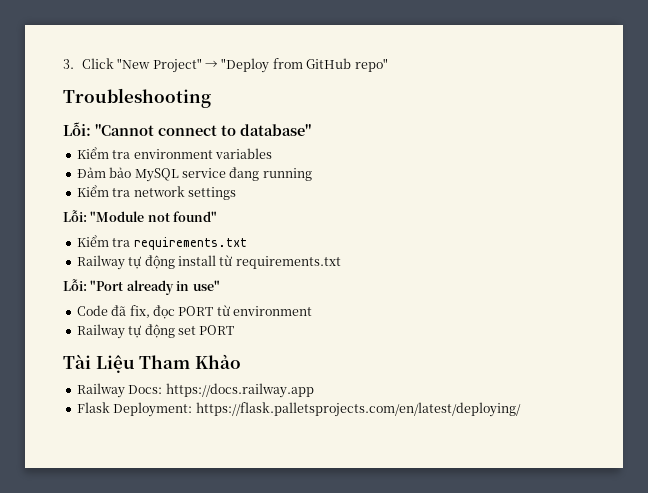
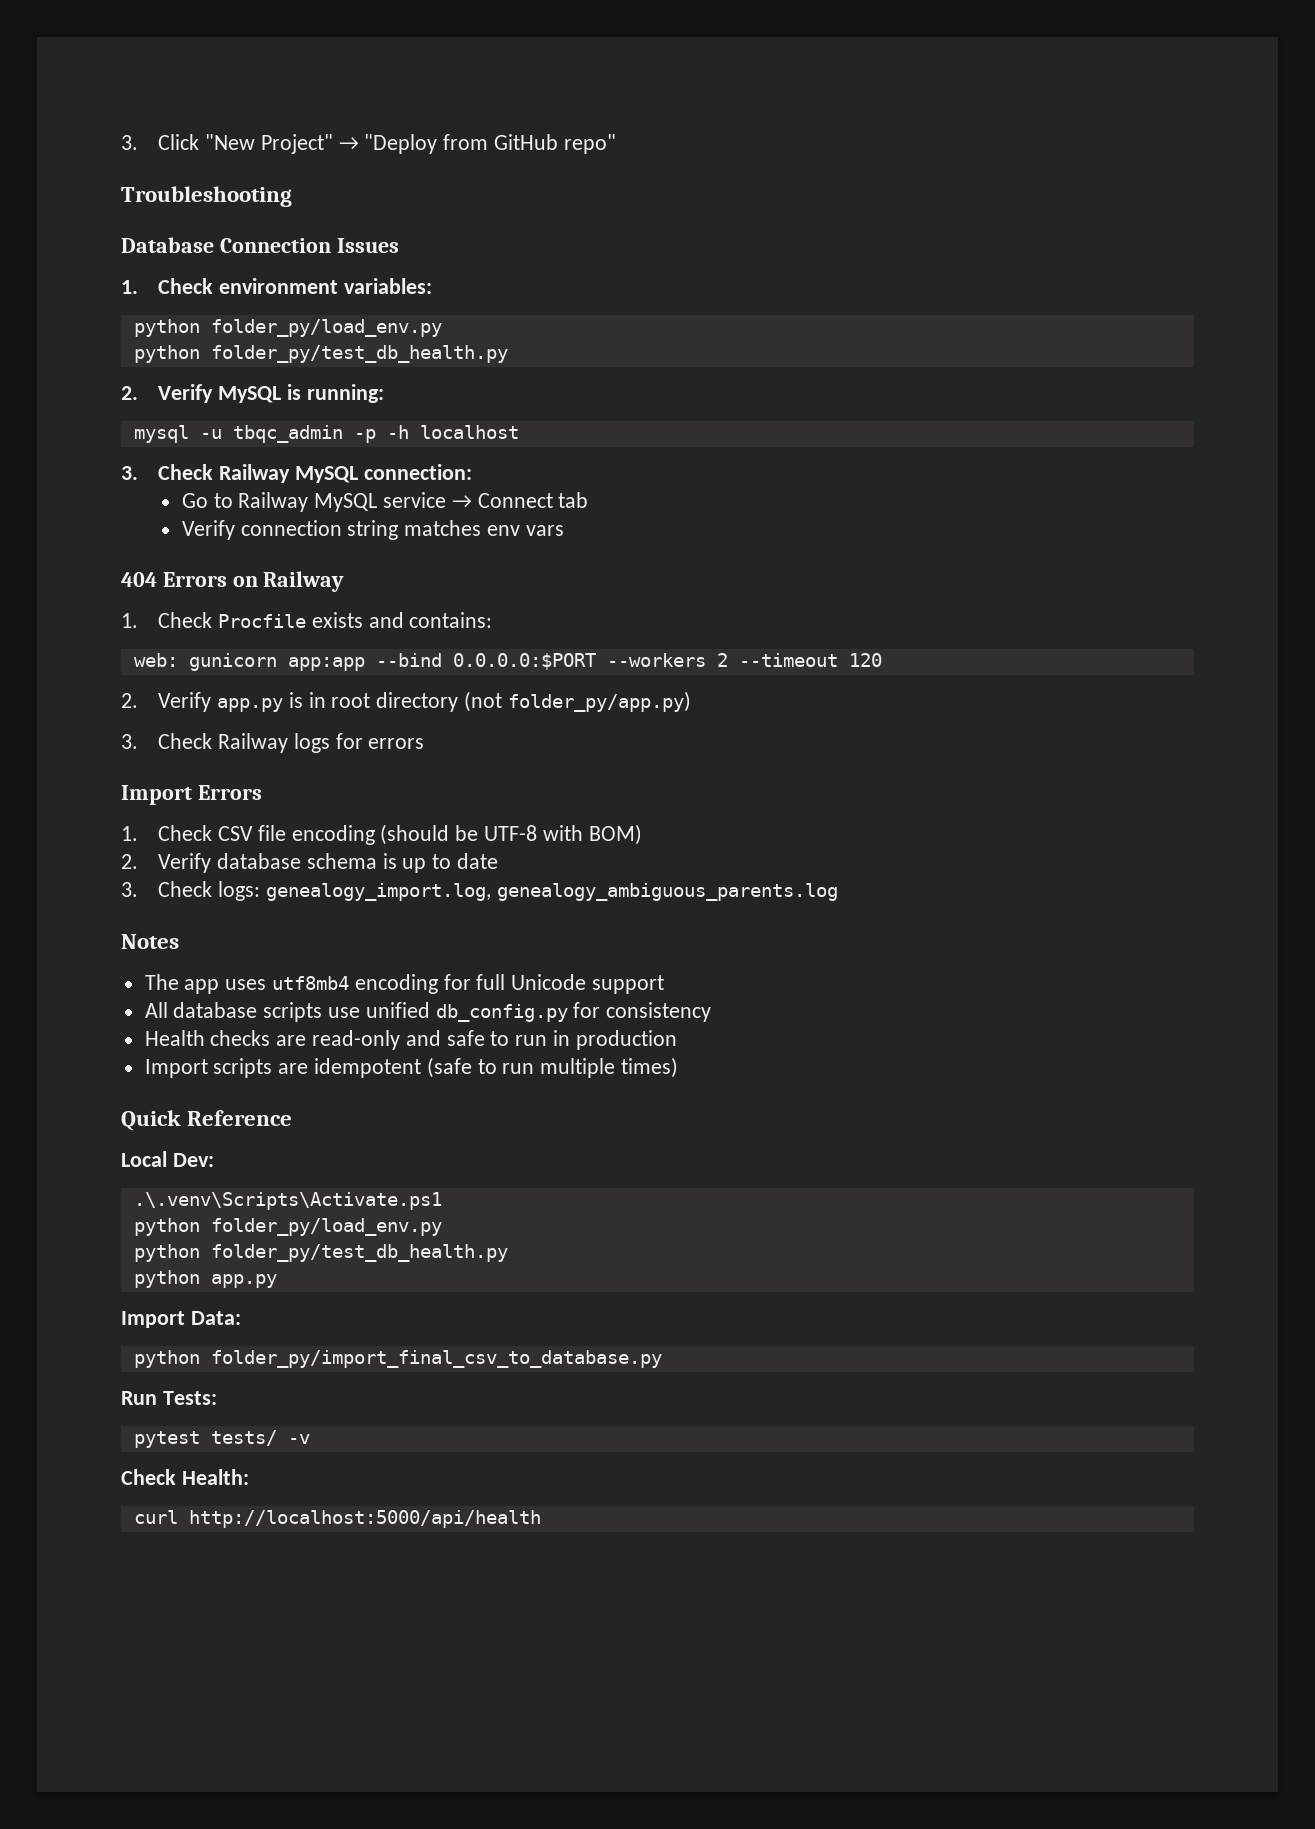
- Lỗi: "Cannot connect to database"
- Kiểm tra environment variables
- Đảm bảo MySQL service đang running
- Kiểm tra network settings
- Lỗi: "Module not found"
- Kiểm tra requirements.txt
- Railway tự động install từ requirements.txt
- Lỗi: "Port already in use"
- Code đã fix, đọc PORT từ environment
- Railway tự động set PORT
- Tài Liệu Tham Khảo
- Railway Docs: https://docs.railway.app
- Flask Deployment: https://flask.palletsprojects.com/en/latest/deploying/
+ Database Connection Issues
+ 1. Check environment variables:
+ python folder_py/load_env.py
+ python folder_py/test_db_health.py
+ 2. Verify MySQL is running:
+ mysql -u tbqc_admin -p -h localhost
+ 3. Check Railway MySQL connection:
+ Go to Railway MySQL service → Connect tab
+ Verify connection string matches env vars
+ 404 Errors on Railway
+ 1. Check Procfile exists and contains:
+ web: gunicorn app:app --bind 0.0.0.0:$PORT --workers 2 --timeout 120
+ 2. Verify app.py is in root directory (not folder_py/app.py)
+ 3. Check Railway logs for errors
+ Import Errors
+ 1. Check CSV file encoding (should be UTF-8 with BOM)
+ 2. Verify database schema is up to date
+ 3. Check logs: genealogy_import.log, genealogy_ambiguous_parents.log
+ Notes
+ The app uses utf8mb4 encoding for full Unicode support
+ All database scripts use unified db_config.py for consistency
+ Health checks are read-only and safe to run in production
+ Import scripts are idempotent (safe to run multiple times)
+ Quick Reference
+ Local Dev:
+ .\.venv\Scripts\Activate.ps1
+ python folder_py/load_env.py
+ python folder_py/test_db_health.py
+ python app.py
+ Import Data:
+ python folder_py/import_final_csv_to_database.py
+ Run Tests:
+ pytest tests/ -v
+ Check Health:
+ curl http://localhost:5000/api/health

